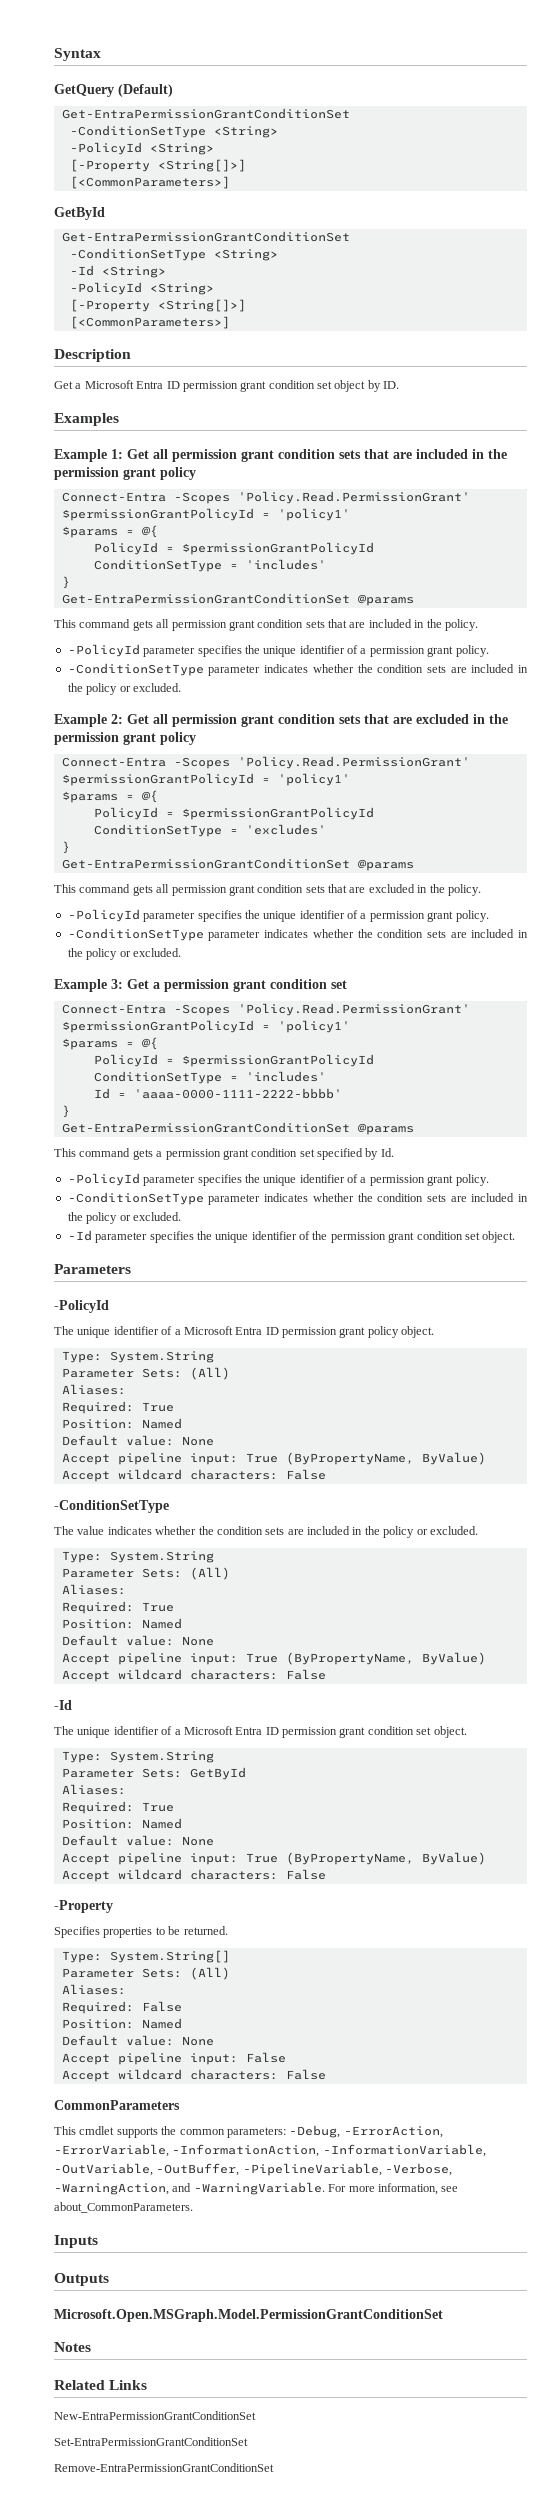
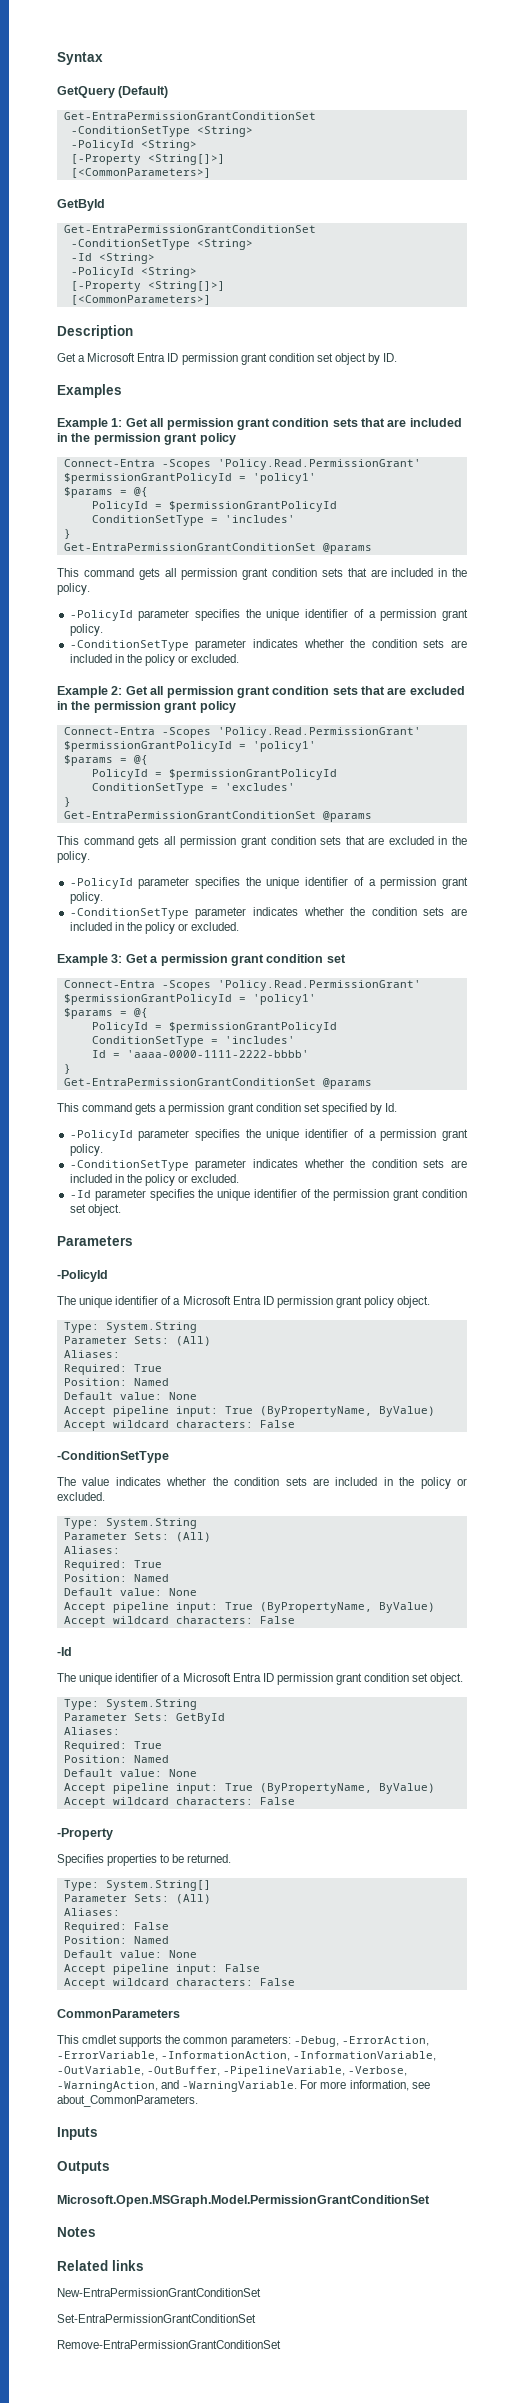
- Related Links
+ Related links

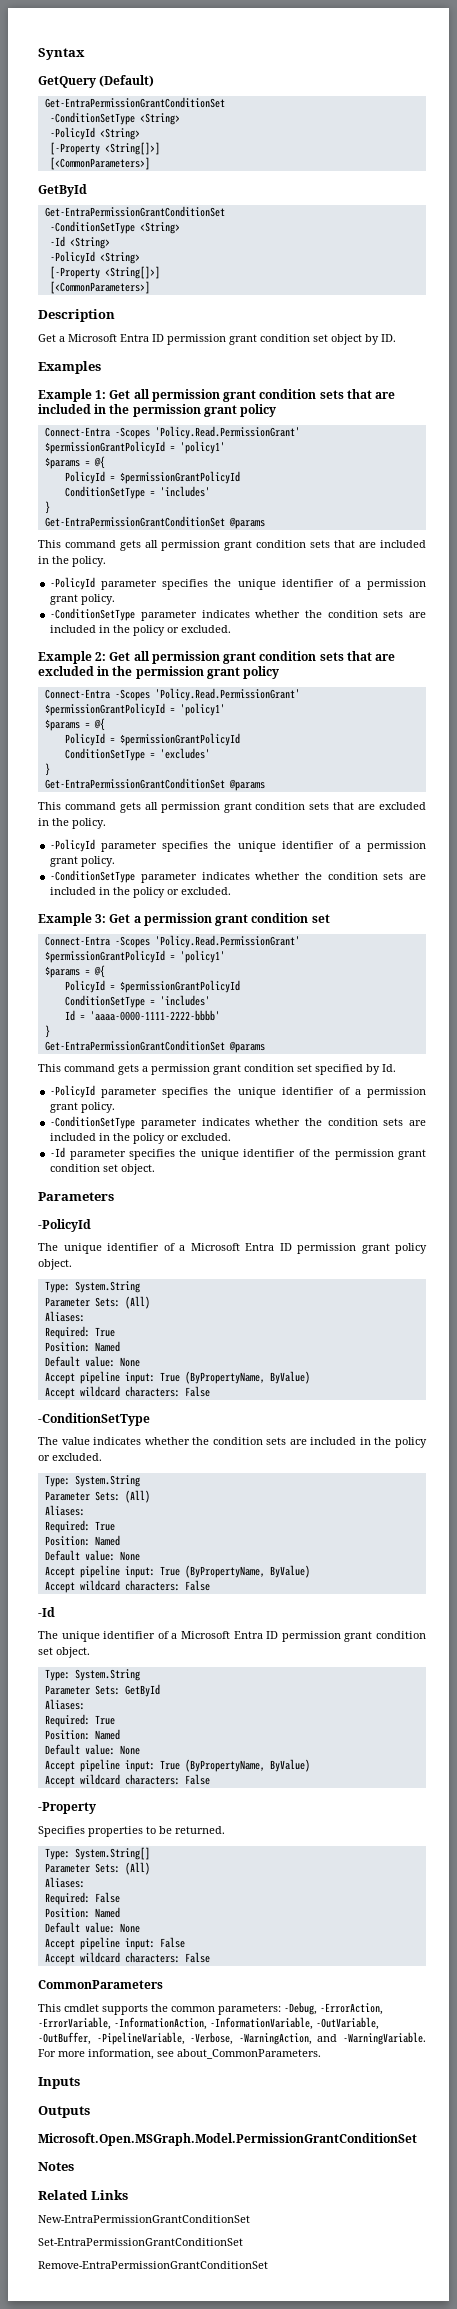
- Related links
+ Related Links

